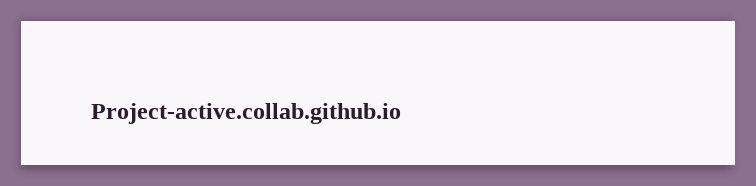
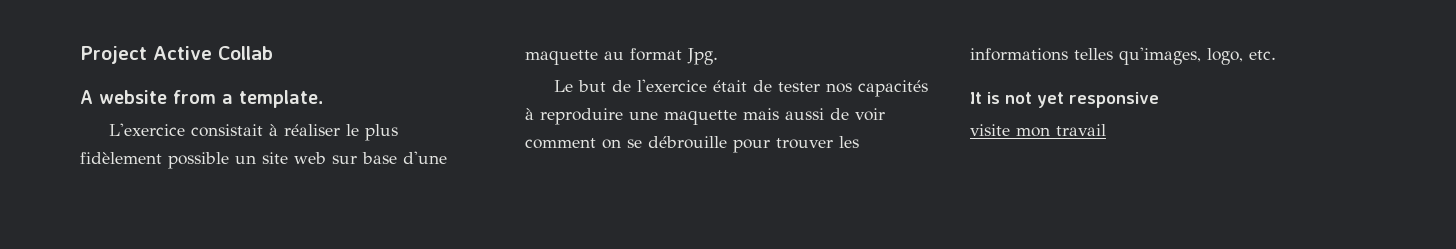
- Project-active.collab.github.io
+ Project Active Collab
+ A website from a template.
+ L'exercice consistait à réaliser le plus fidèlement possible un site web sur base d'une maquette au format Jpg.
+ Le but de l'exercice était de tester nos capacités à reproduire une maquette mais aussi de voir comment on se débrouille pour trouver les informations telles qu'images, logo, etc.
+ It is not yet responsive
+ visite mon travail

